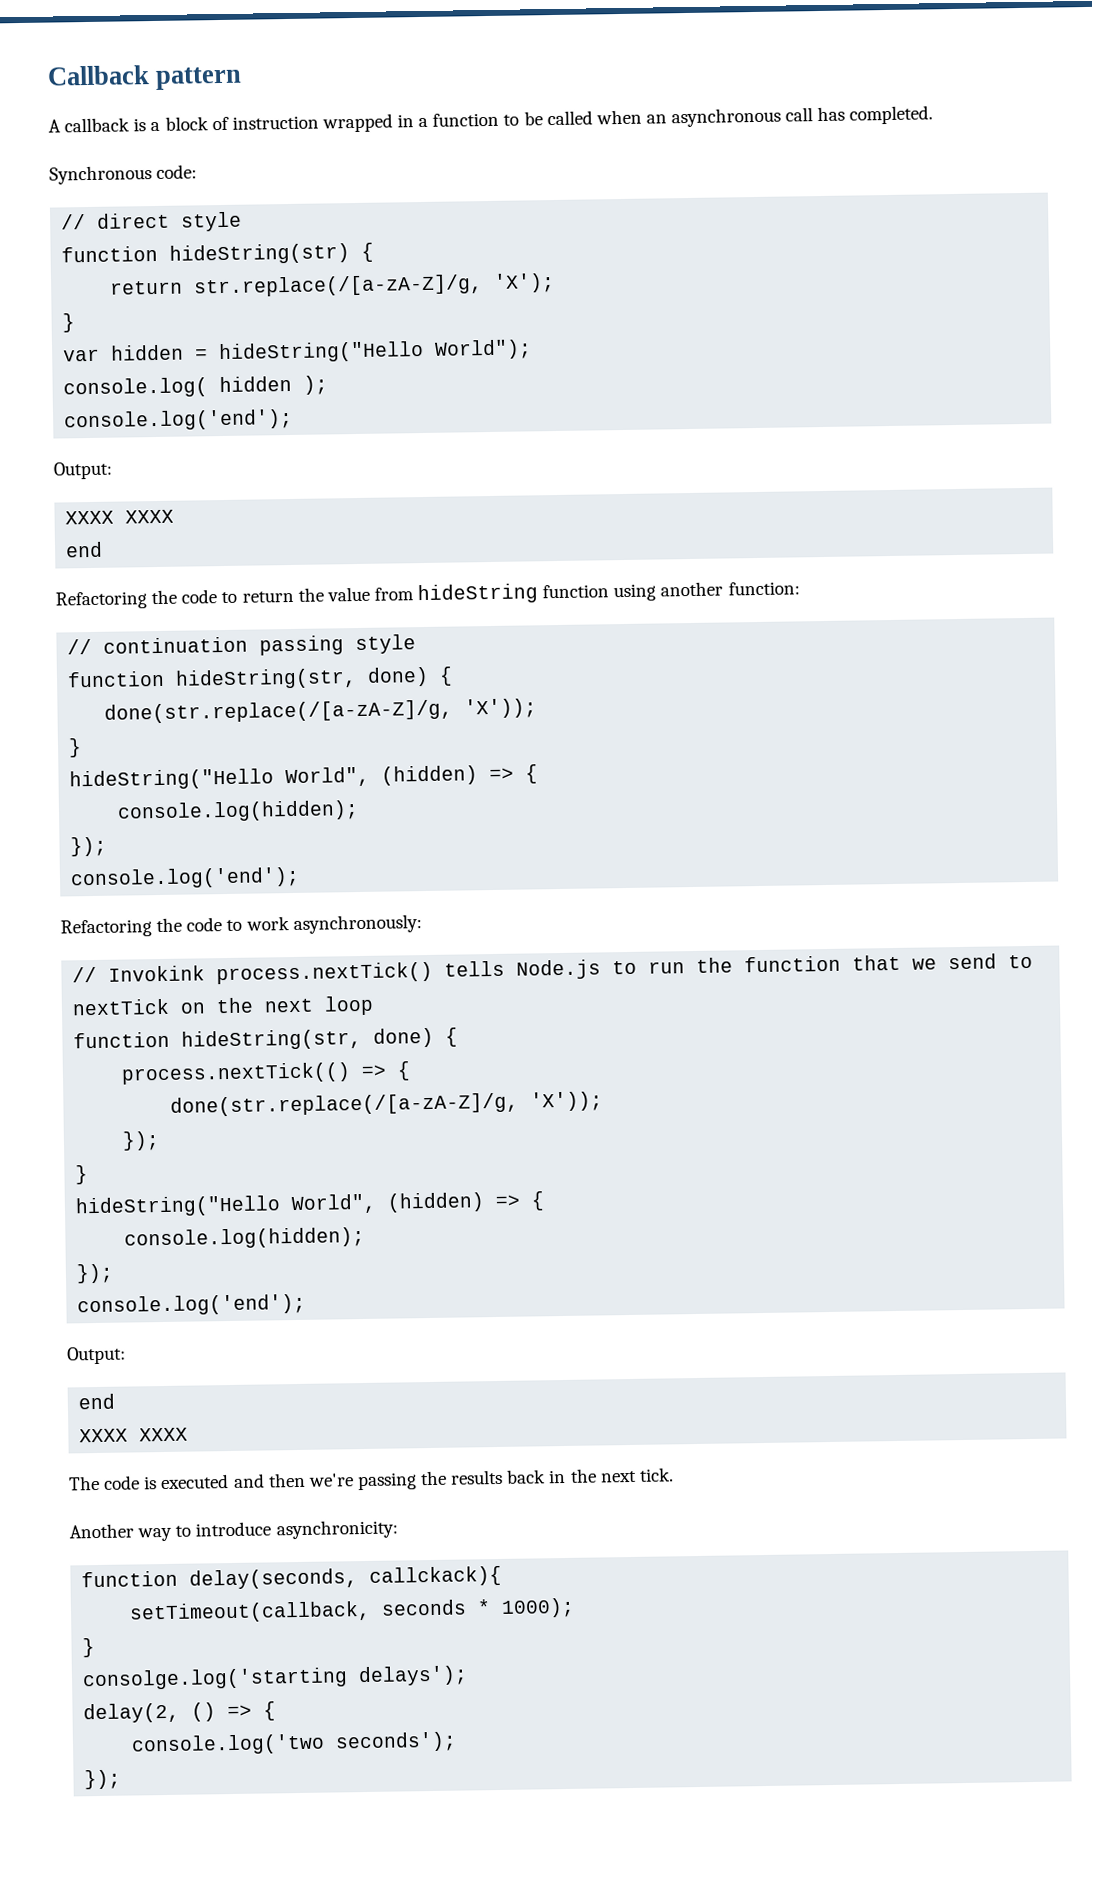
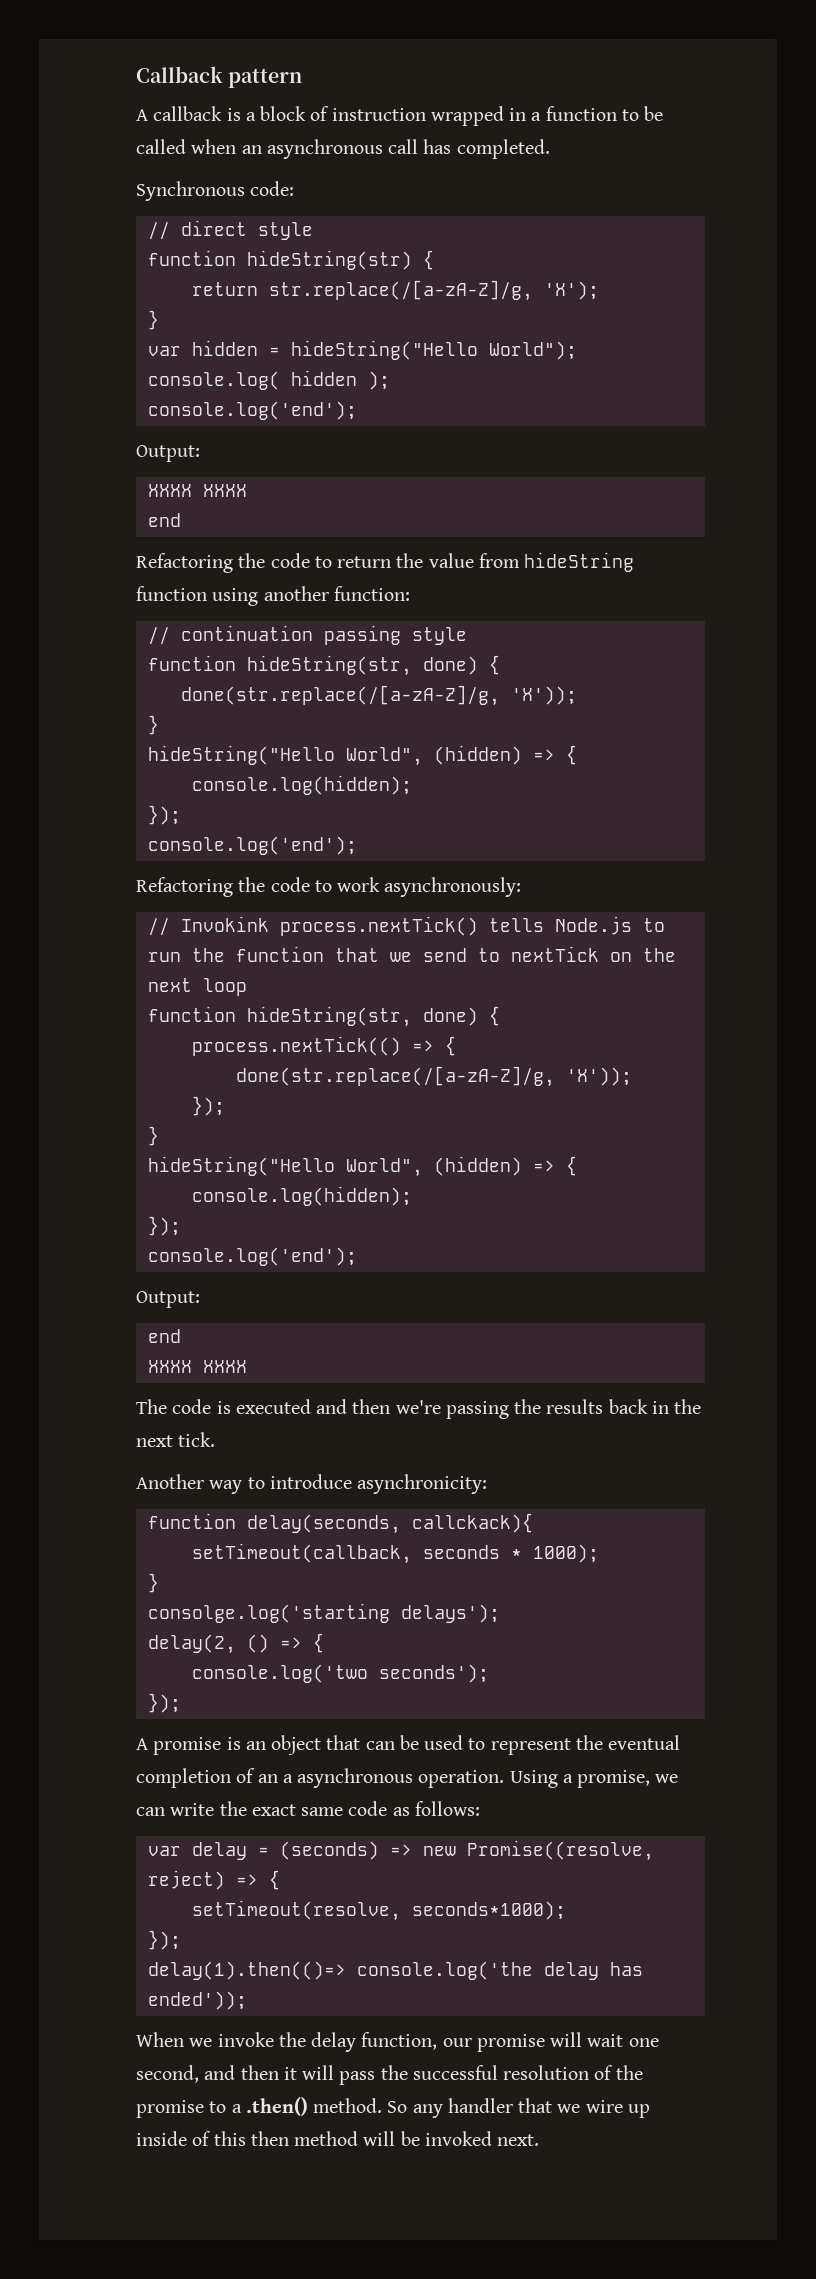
+ A promise is an object that can be used to represent the eventual completion of an a asynchronous operation. Using a promise, we can write the exact same code as follows:
+ var delay = (seconds) => new Promise((resolve, reject) => {
+ setTimeout(resolve, seconds*1000);
+ });
+ delay(1).then(()=> console.log('the delay has ended'));
+ When we invoke the delay function, our promise will wait one second, and then it will pass the successful resolution of the promise to a .then() method. So any handler that we wire up inside of this then method will be invoked next.

